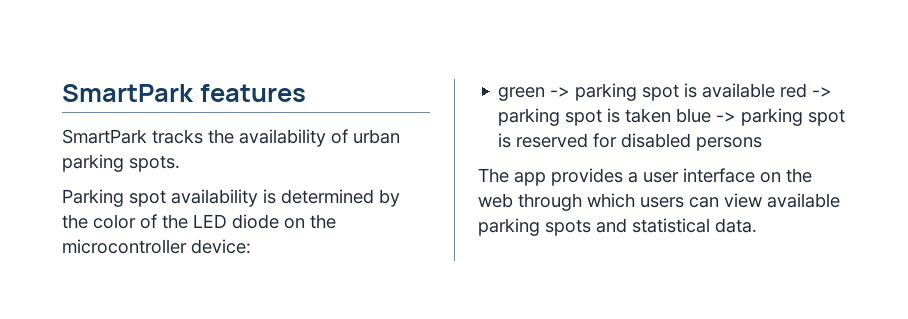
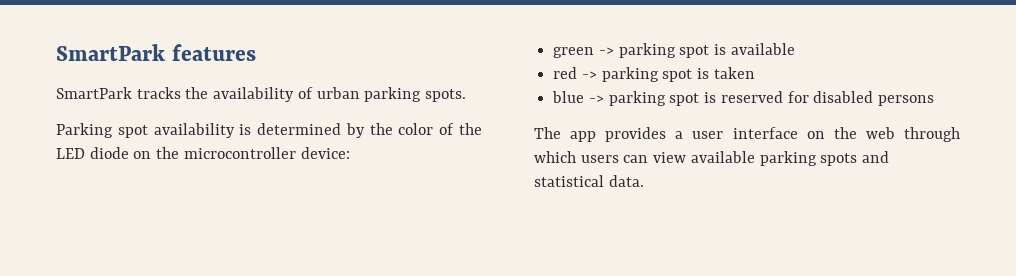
- green -> parking spot is available red -> parking spot is taken blue -> parking spot is reserved for disabled persons
+ green -> parking spot is available
+ red -> parking spot is taken
+ blue -> parking spot is reserved for disabled persons

